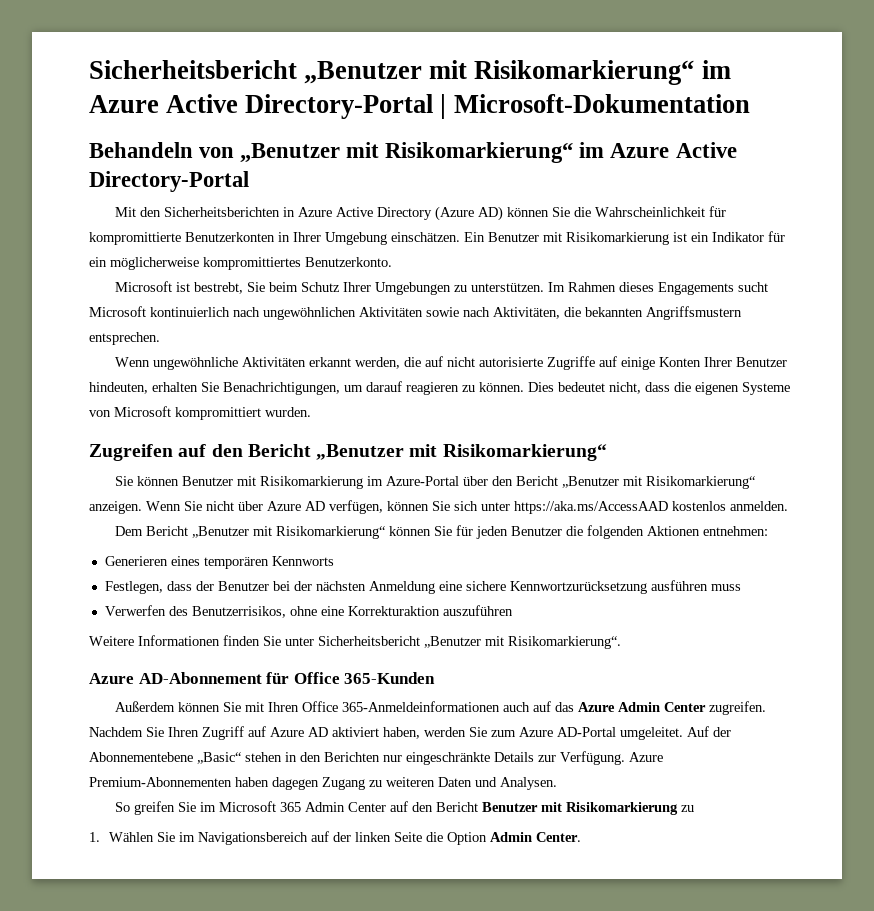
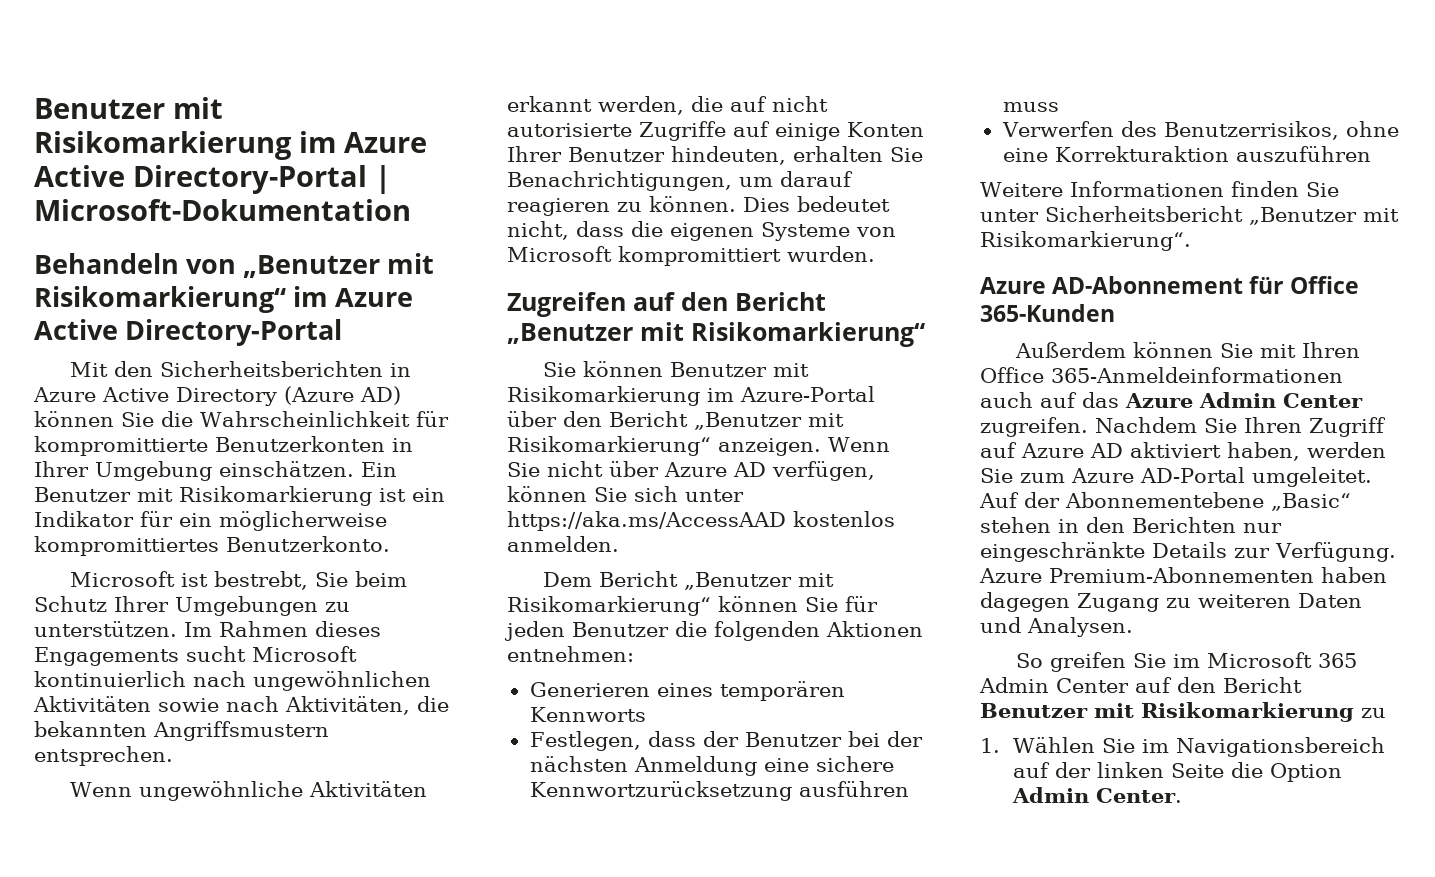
- Sicherheitsbericht „Benutzer mit Risikomarkierung“ im Azure Active Directory-Portal | Microsoft-Dokumentation
+ Benutzer mit Risikomarkierung im Azure Active Directory-Portal | Microsoft-Dokumentation

